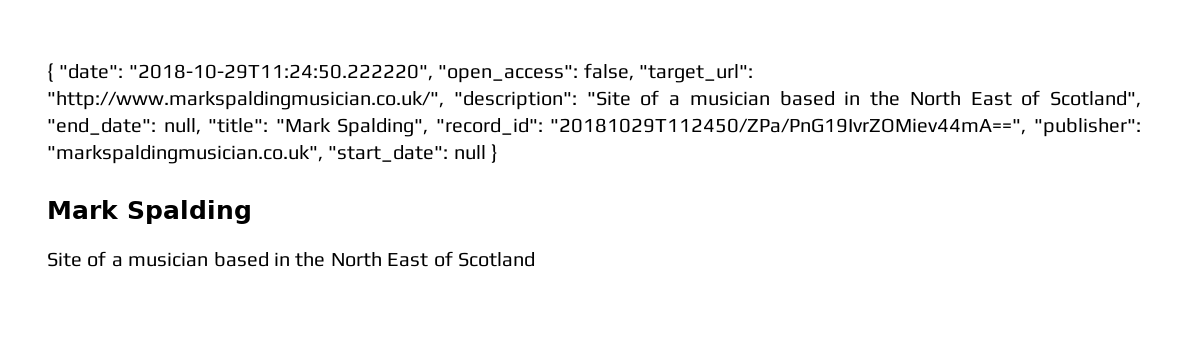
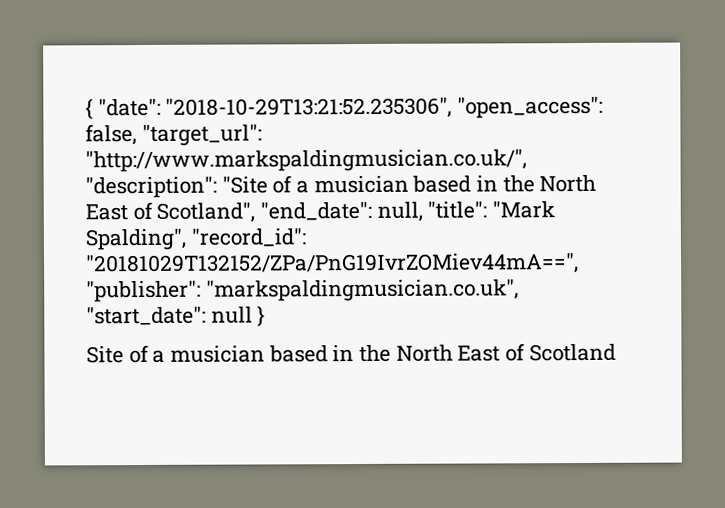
- { "date": "2018-10-29T11:24:50.222220", "open_access": false, "target_url": "http://www.markspaldingmusician.co.uk/", "description": "Site of a musician based in the North East of Scotland", "end_date": null, "title": "Mark Spalding", "record_id": "20181029T112450/ZPa/PnG19IvrZOMiev44mA==", "publisher": "markspaldingmusician.co.uk", "start_date": null }
+ { "date": "2018-10-29T13:21:52.235306", "open_access": false, "target_url": "http://www.markspaldingmusician.co.uk/", "description": "Site of a musician based in the North East of Scotland", "end_date": null, "title": "Mark Spalding", "record_id": "20181029T132152/ZPa/PnG19IvrZOMiev44mA==", "publisher": "markspaldingmusician.co.uk", "start_date": null }
- Mark Spalding

